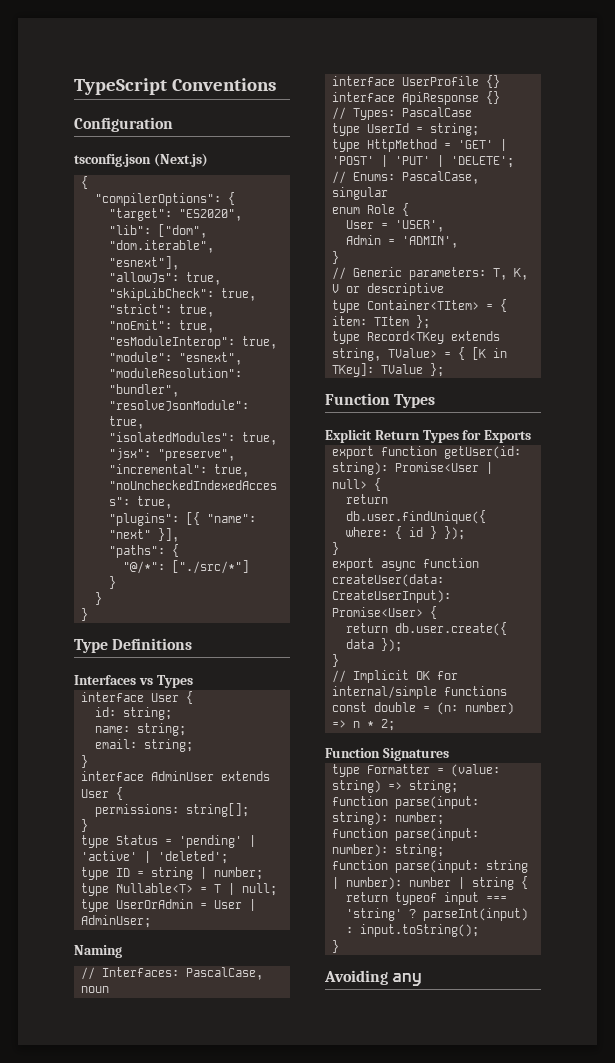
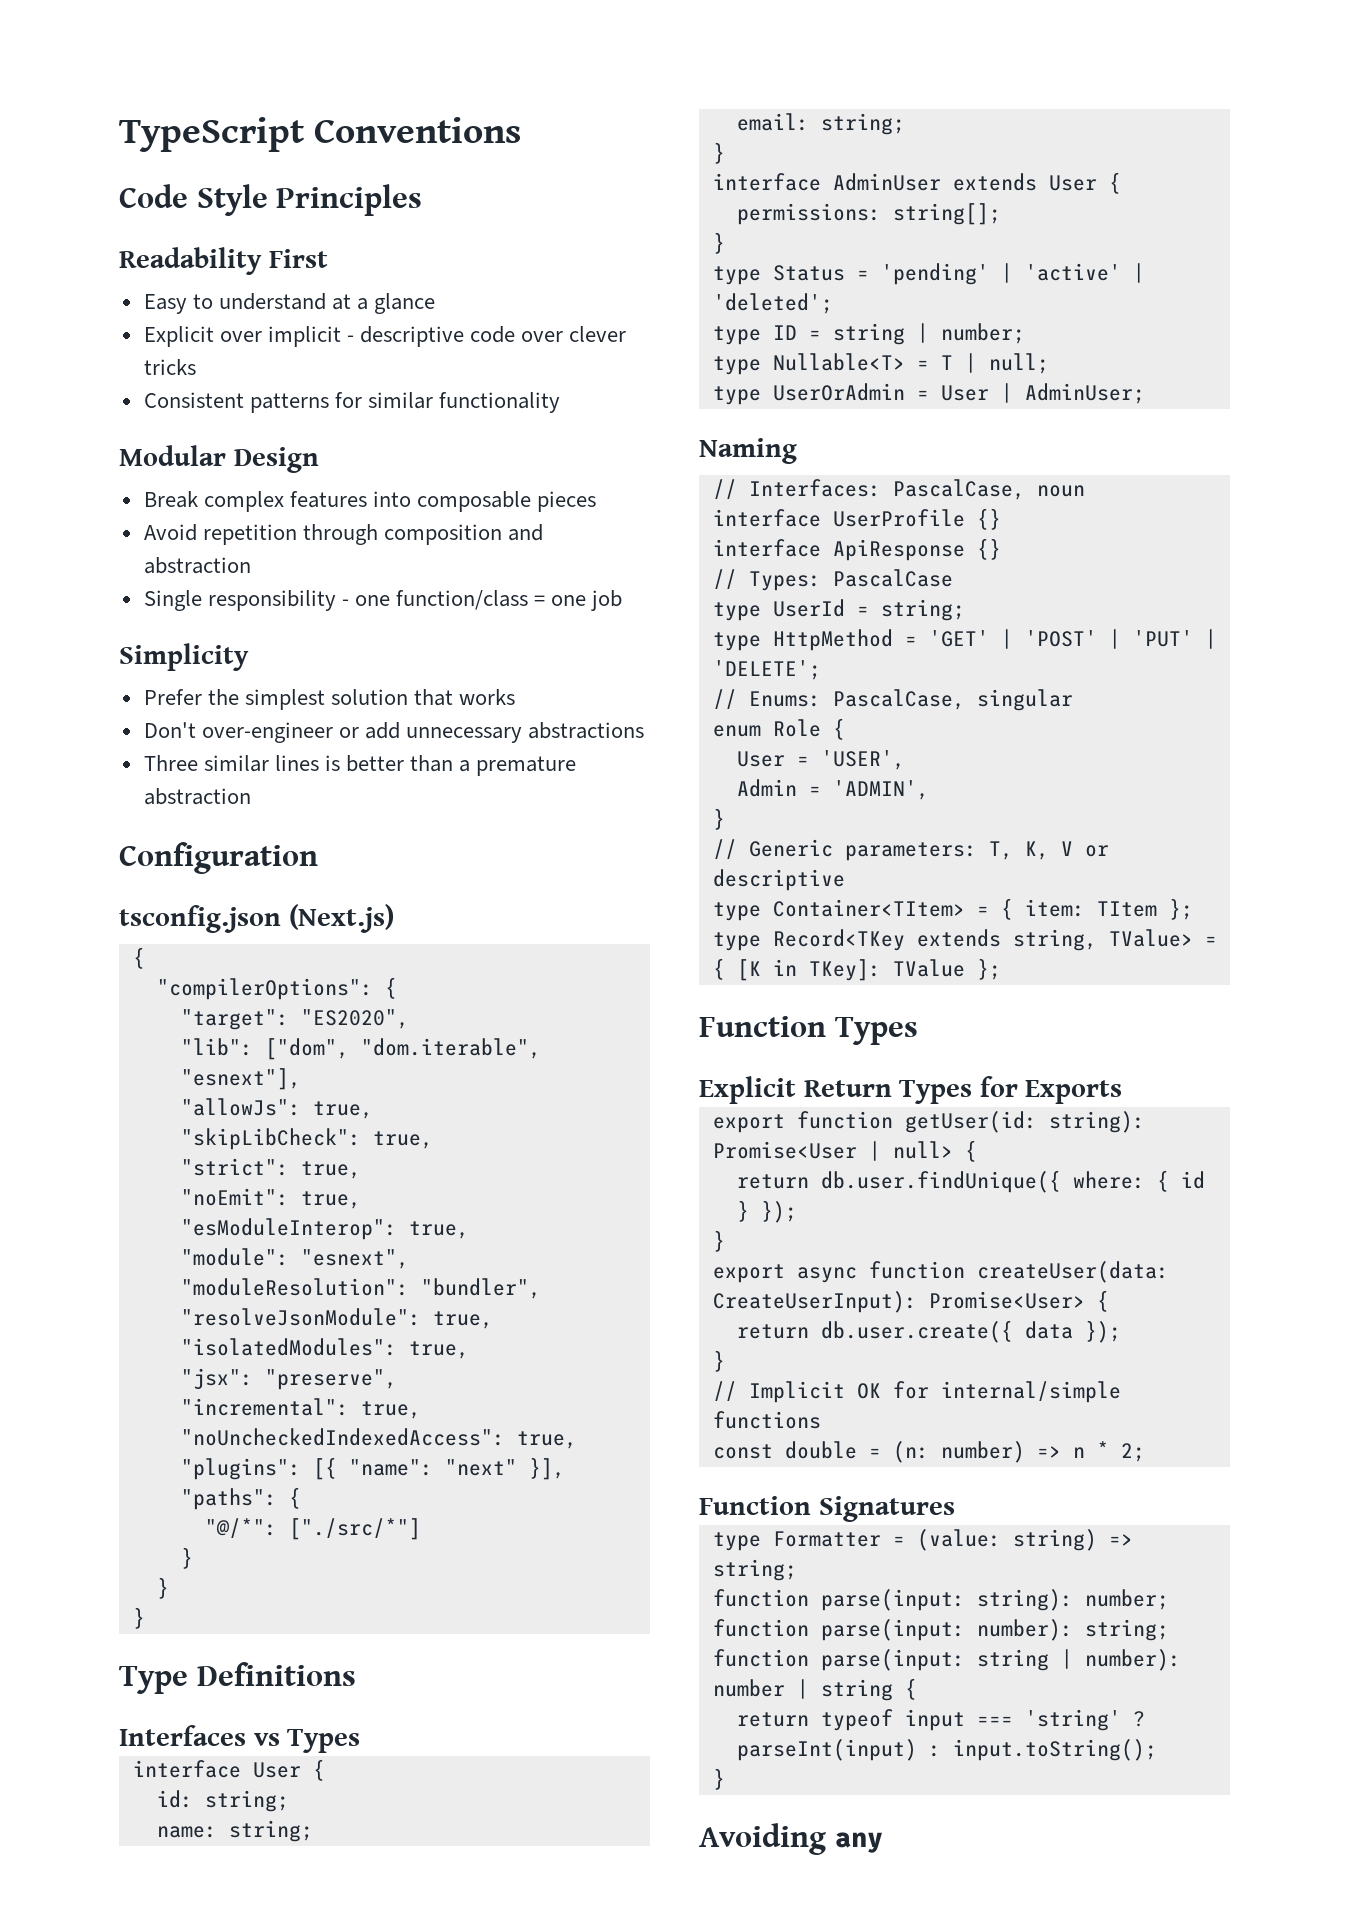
+ Code Style Principles
+ Readability First
+ Easy to understand at a glance
+ Explicit over implicit - descriptive code over clever tricks
+ Consistent patterns for similar functionality
+ Modular Design
+ Break complex features into composable pieces
+ Avoid repetition through composition and abstraction
+ Single responsibility - one function/class = one job
+ Simplicity
+ Prefer the simplest solution that works
+ Don't over-engineer or add unnecessary abstractions
+ Three similar lines is better than a premature abstraction

